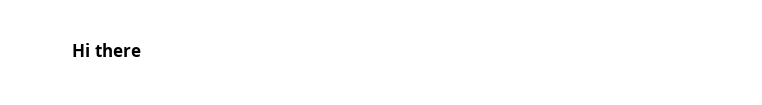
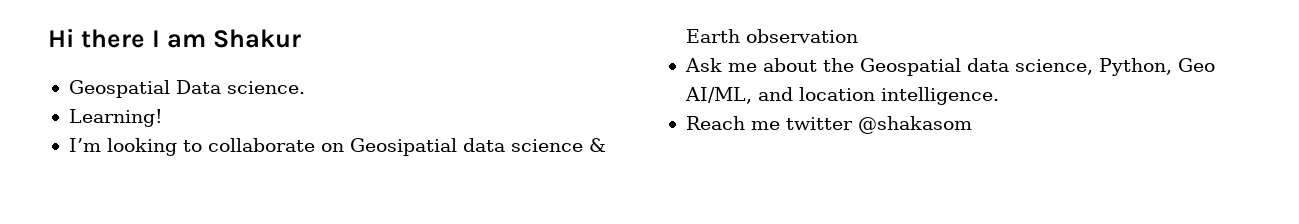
- Hi there
+ Hi there I am Shakur
+ Geospatial Data science.
+ Learning!
+ I’m looking to collaborate on Geosipatial data science & Earth observation
+ Ask me about the Geospatial data science, Python, Geo AI/ML, and location intelligence.
+ Reach me twitter @shakasom

